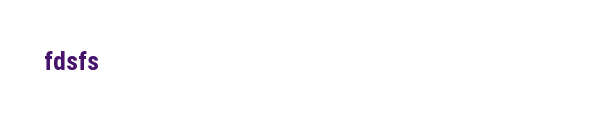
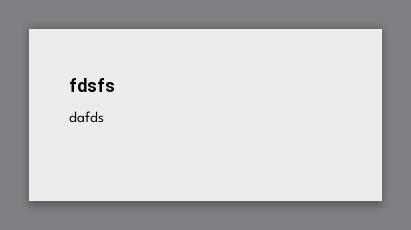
+ dafds

